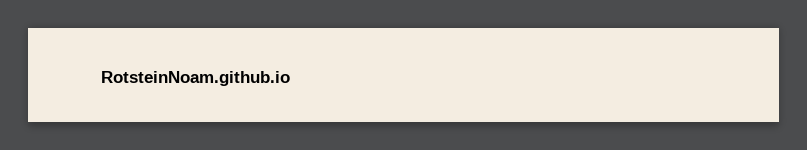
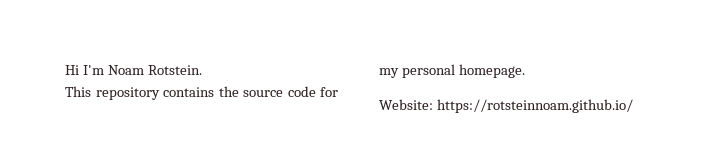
- RotsteinNoam.github.io
+ Hi I'm Noam Rotstein.
+ This repository contains the source code for my personal homepage.
+ Website: https://rotsteinnoam.github.io/

